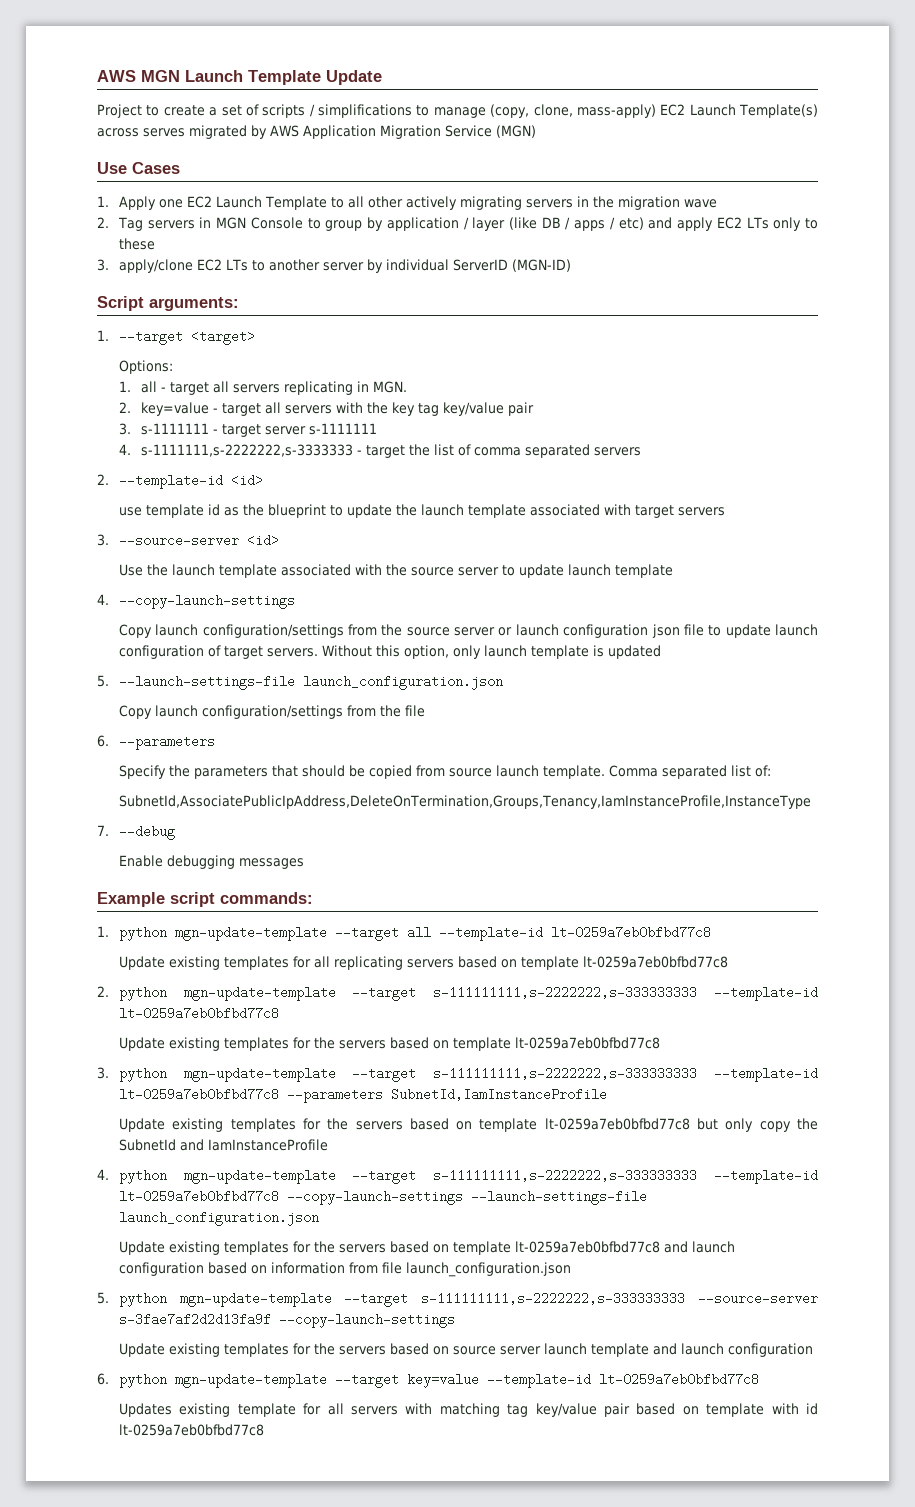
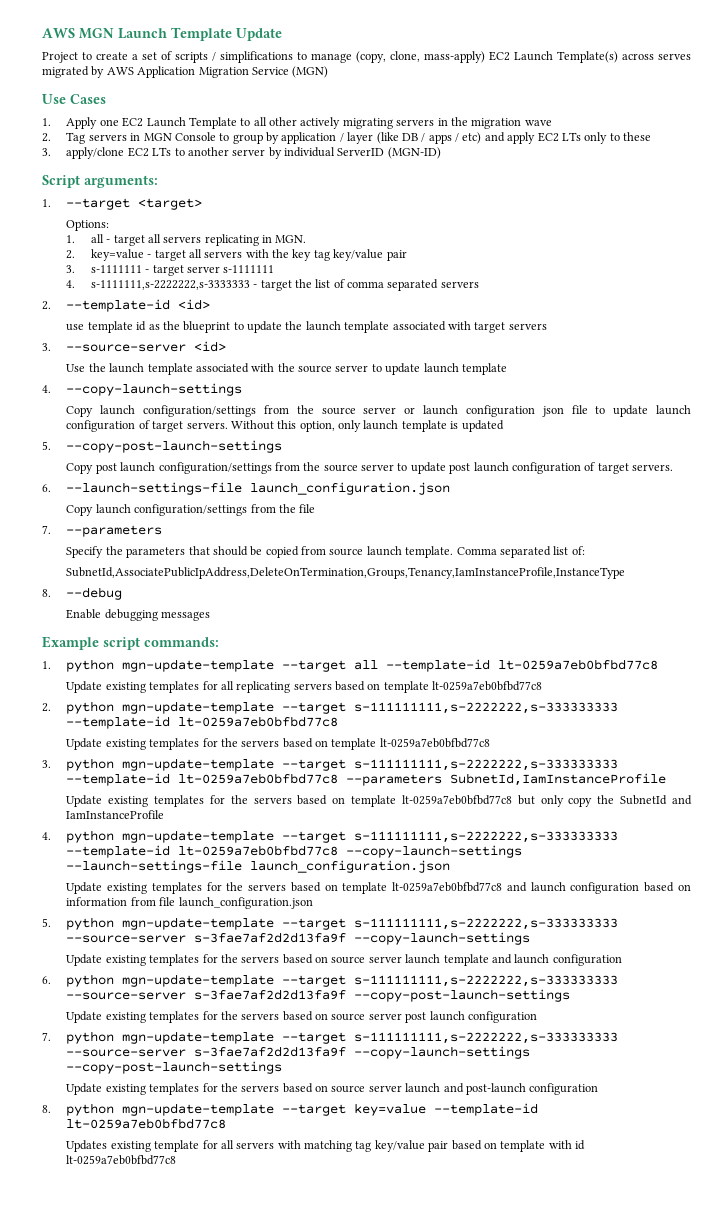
- 5. --launch-settings-file launch_configuration.json
+ 5. --copy-post-launch-settings
+ Copy post launch configuration/settings from the source server to update post launch configuration of target servers.
+ 6. --launch-settings-file launch_configuration.json
- 6. --parameters
+ 7. --parameters
- 7. --debug
+ 8. --debug
- 6. python mgn-update-template --target key=value --template-id lt-0259a7eb0bfbd77c8
+ 6. python mgn-update-template --target s-111111111,s-2222222,s-333333333 --source-server s-3fae7af2d2d13fa9f --copy-post-launch-settings
+ Update existing templates for the servers based on source server post launch configuration
+ 7. python mgn-update-template --target s-111111111,s-2222222,s-333333333 --source-server s-3fae7af2d2d13fa9f --copy-launch-settings --copy-post-launch-settings
+ Update existing templates for the servers based on source server launch and post-launch configuration
+ 8. python mgn-update-template --target key=value --template-id lt-0259a7eb0bfbd77c8

